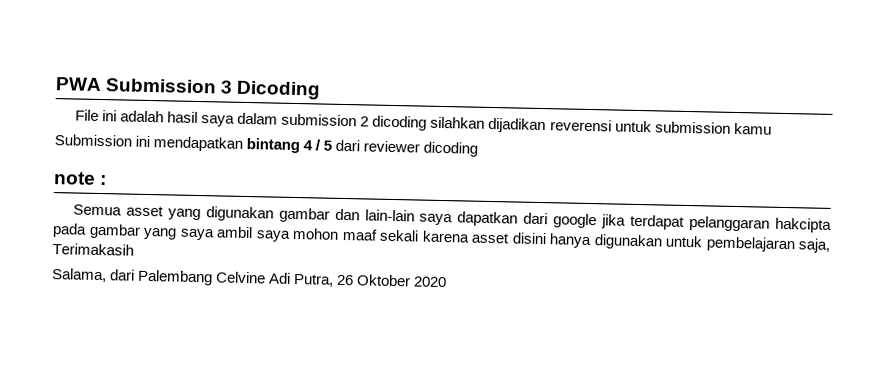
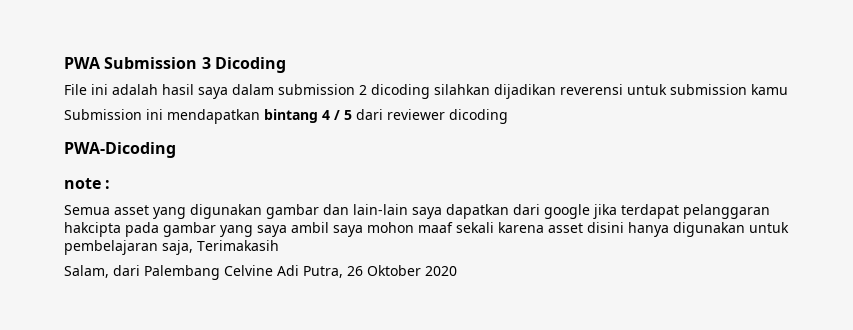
+ PWA-Dicoding
- Salama, dari Palembang Celvine Adi Putra, 26 Oktober 2020
+ Salam, dari Palembang Celvine Adi Putra, 26 Oktober 2020

